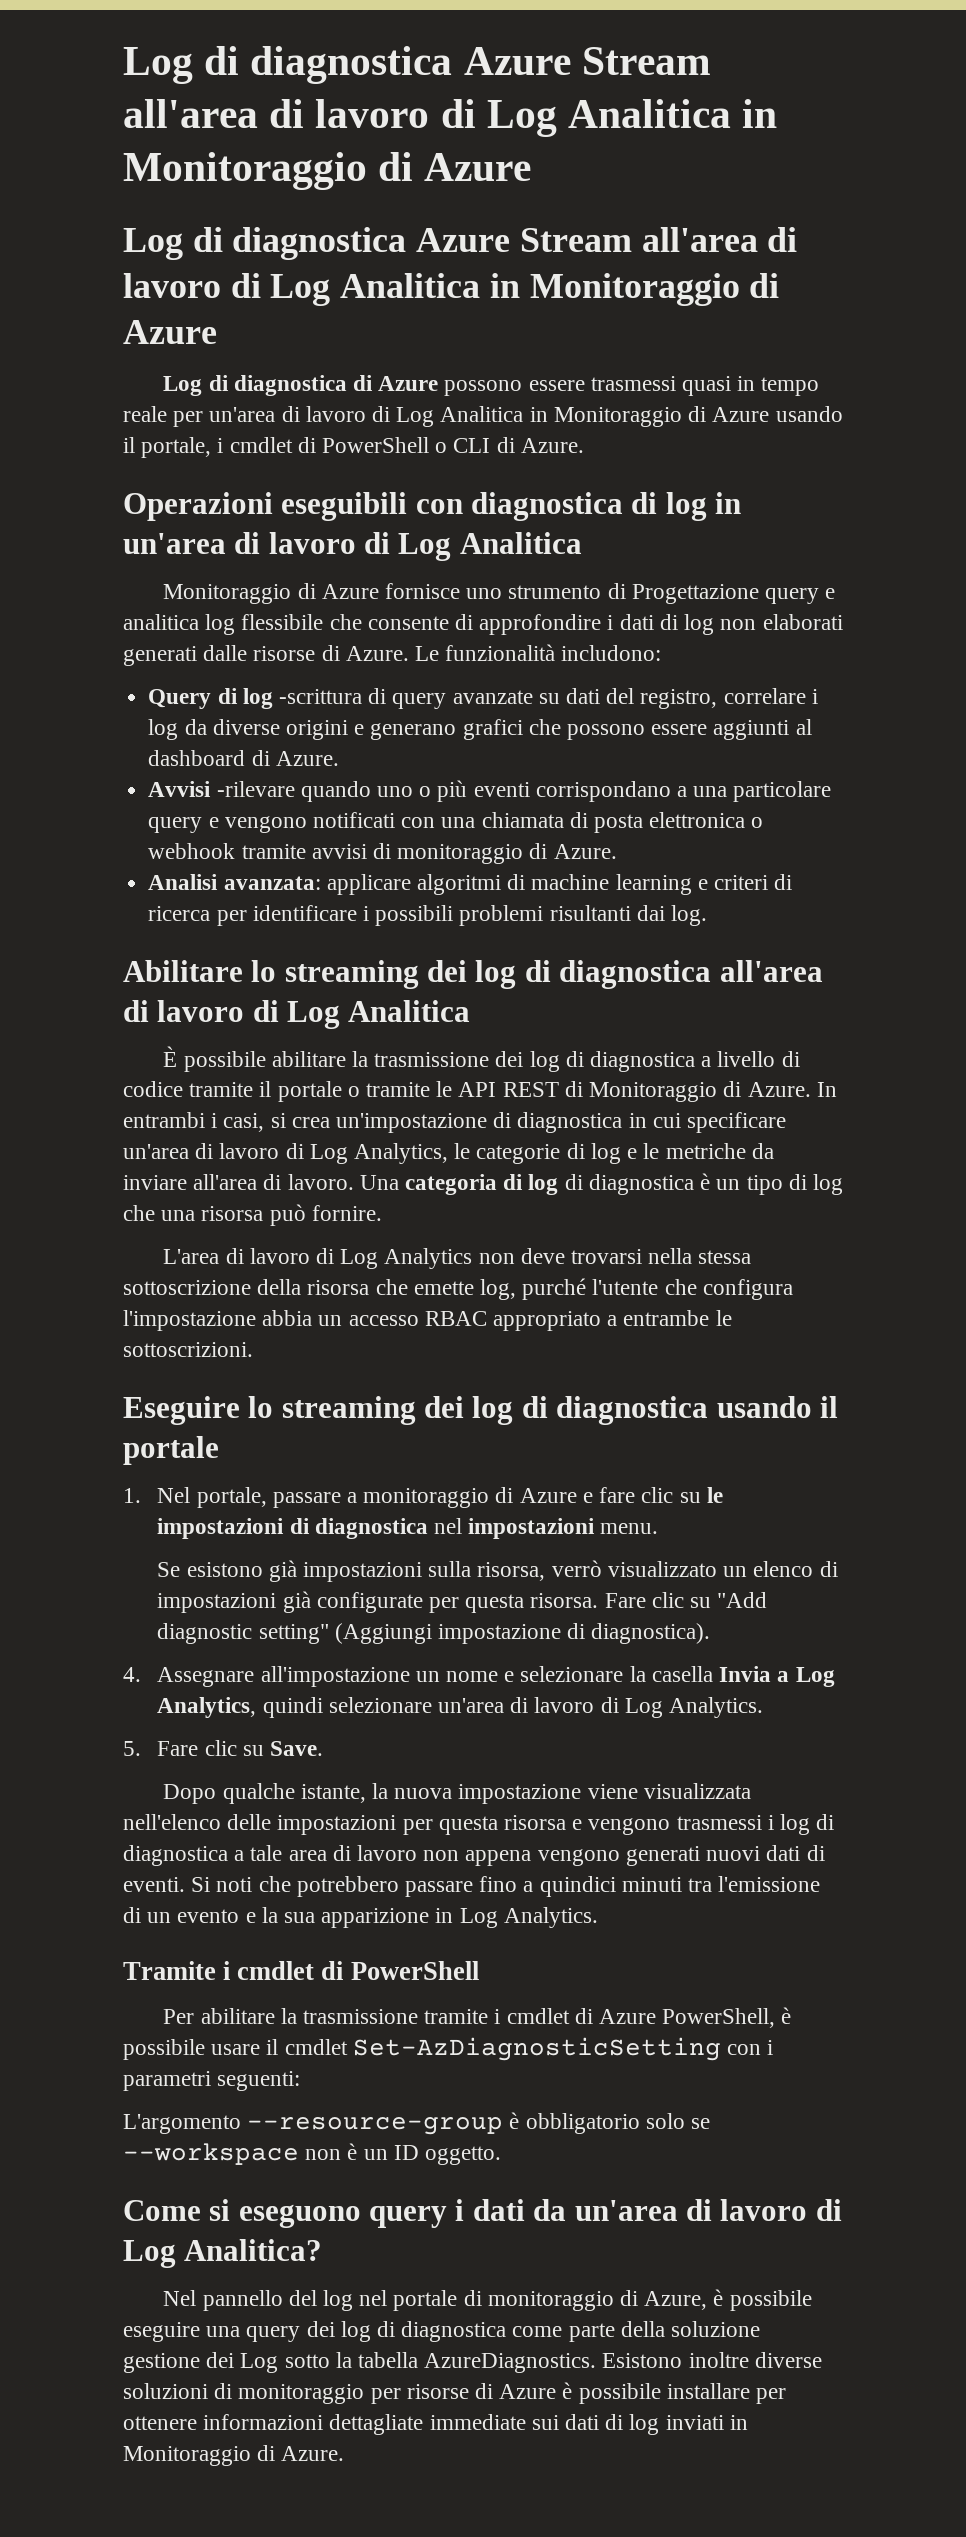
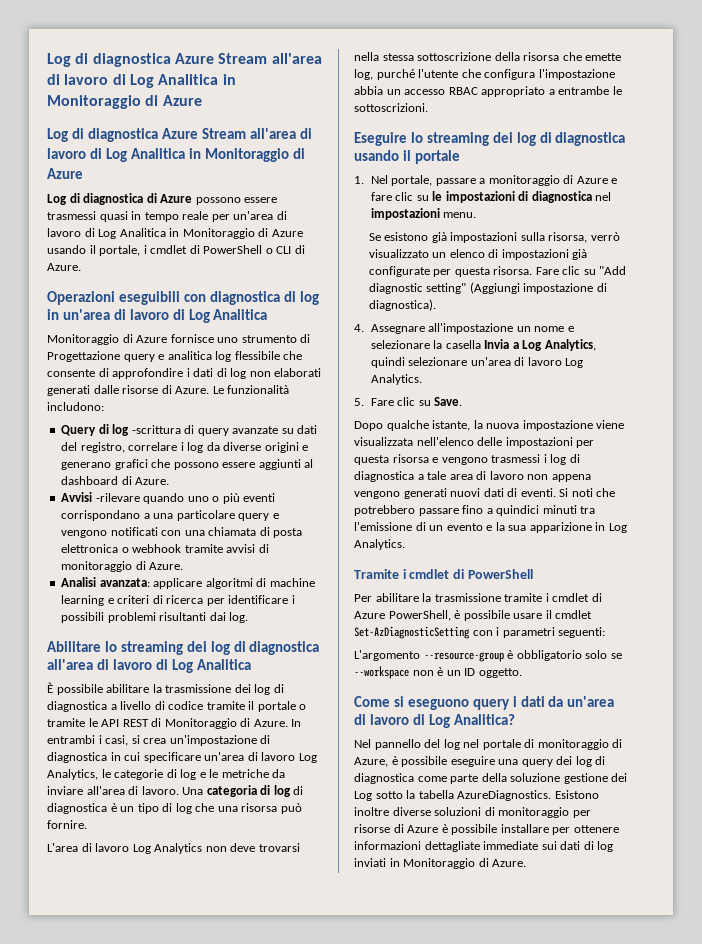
- In entrambi i casi, si crea un'impostazione di diagnostica in cui specificare un'area di lavoro di Log Analytics, le categorie di log e le metriche da inviare all'area di lavoro.
+ In entrambi i casi, si crea un'impostazione di diagnostica in cui specificare un'area di lavoro Log Analytics, le categorie di log e le metriche da inviare all'area di lavoro.
- L'area di lavoro di Log Analytics non deve trovarsi nella stessa sottoscrizione della risorsa che emette log, purché l'utente che configura l'impostazione abbia un accesso RBAC appropriato a entrambe le sottoscrizioni.
+ L'area di lavoro Log Analytics non deve trovarsi nella stessa sottoscrizione della risorsa che emette log, purché l'utente che configura l'impostazione abbia un accesso RBAC appropriato a entrambe le sottoscrizioni.
- 4. Assegnare all'impostazione un nome e selezionare la casella Invia a Log Analytics, quindi selezionare un'area di lavoro di Log Analytics.
+ 4. Assegnare all'impostazione un nome e selezionare la casella Invia a Log Analytics, quindi selezionare un'area di lavoro Log Analytics.

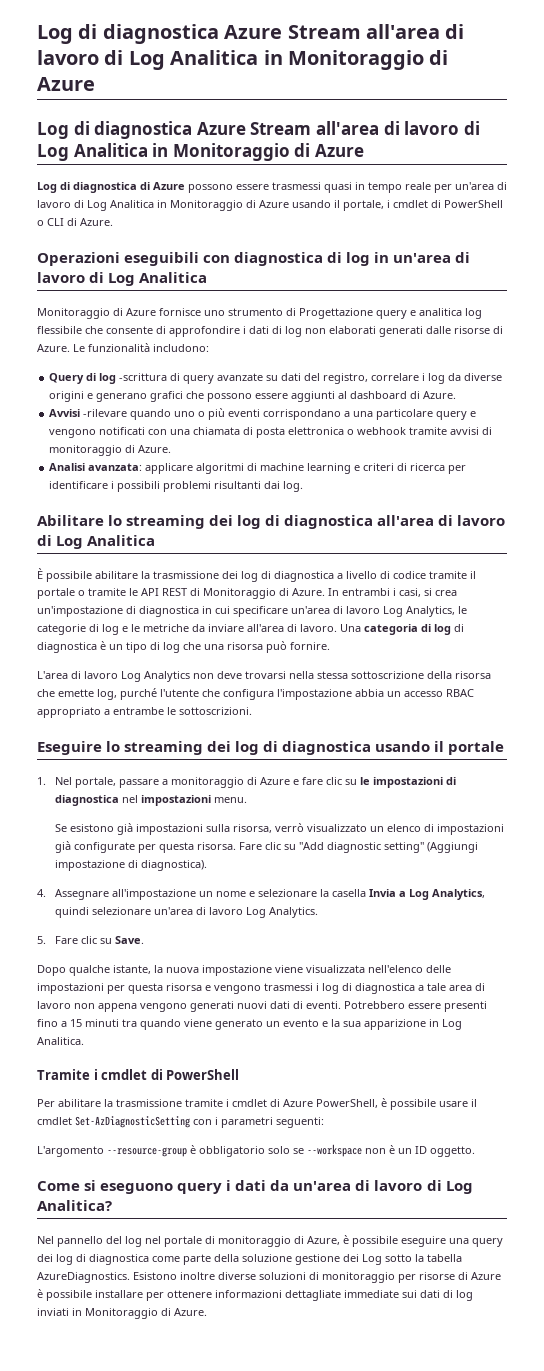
- Si noti che potrebbero passare fino a quindici minuti tra l'emissione di un evento e la sua apparizione in Log Analytics.
+ Potrebbero essere presenti fino a 15 minuti tra quando viene generato un evento e la sua apparizione in Log Analitica.

